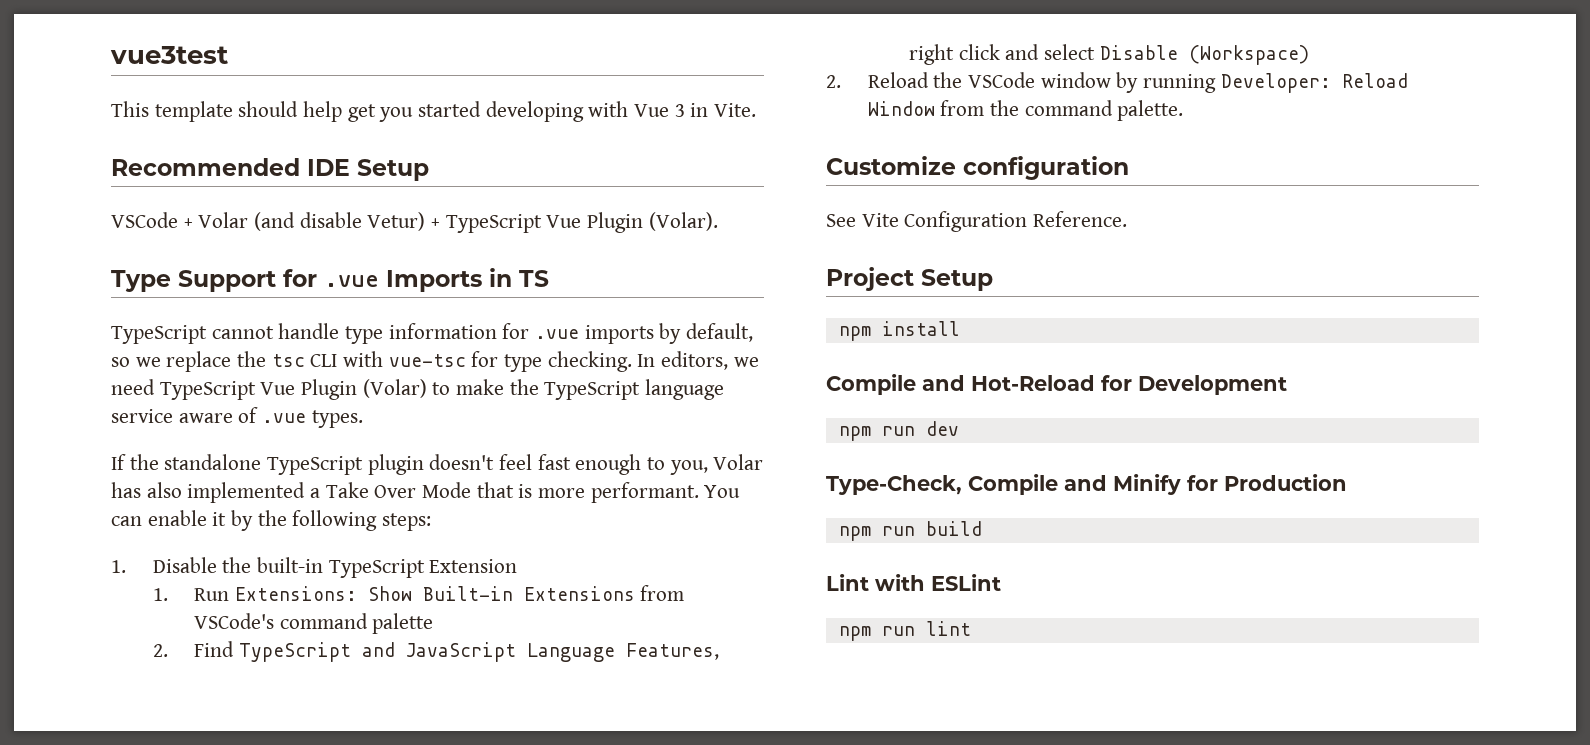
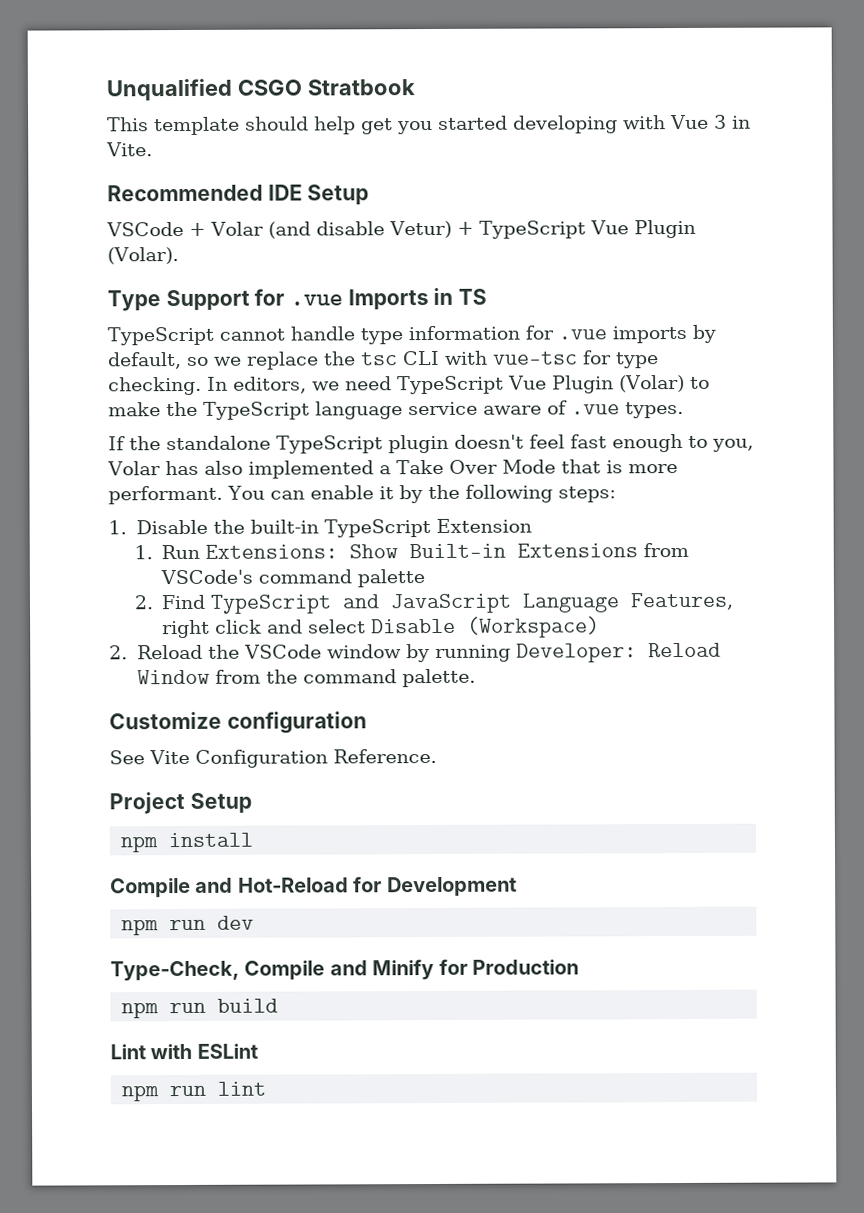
- vue3test
+ Unqualified CSGO Stratbook

